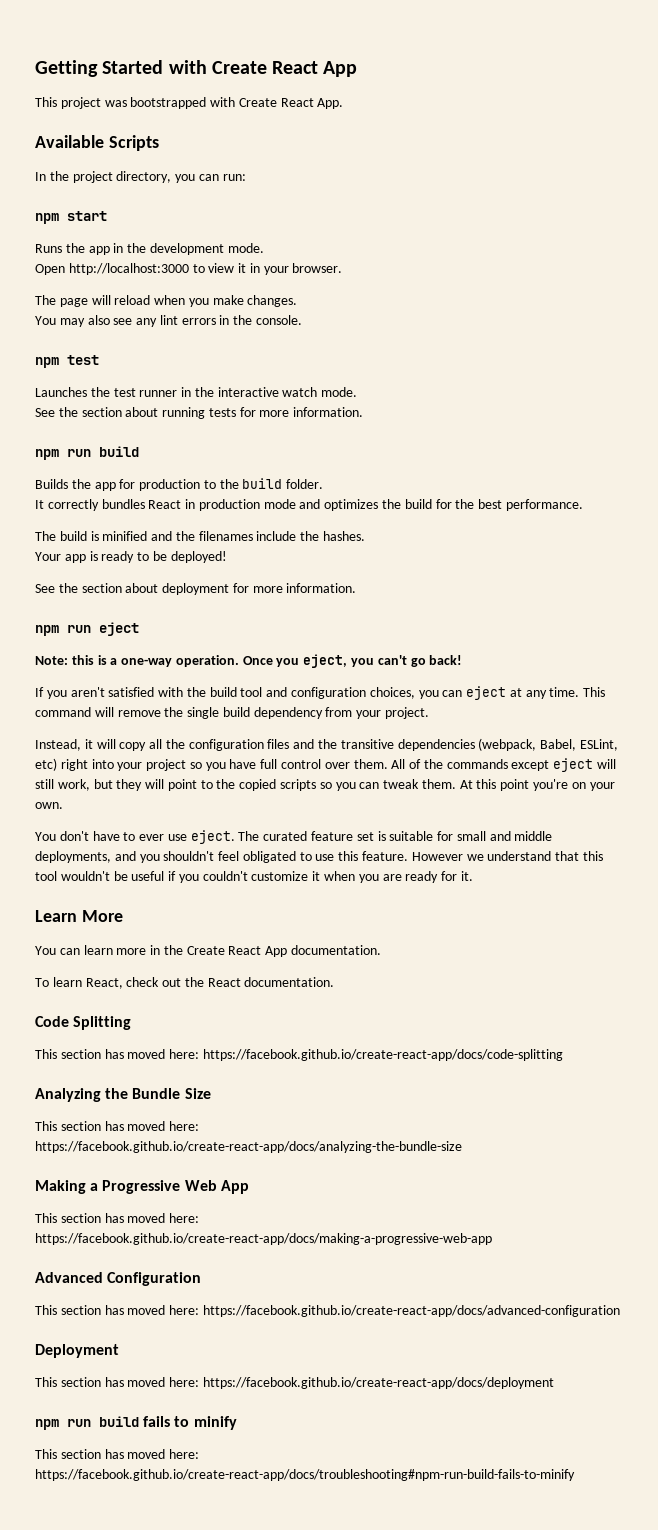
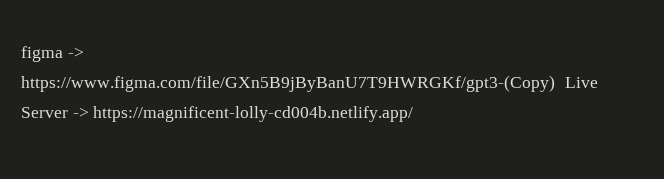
- Getting Started with Create React App
- This project was bootstrapped with Create React App.
- Available Scripts
- In the project directory, you can run:
- npm start
- Runs the app in the development mode.
- Open http://localhost:3000 to view it in your browser.
- The page will reload when you make changes.
- You may also see any lint errors in the console.
- npm test
- Launches the test runner in the interactive watch mode.
- See the section about running tests for more information.
- npm run build
- Builds the app for production to the build folder.
- It correctly bundles React in production mode and optimizes the build for the best performance.
- The build is minified and the filenames include the hashes.
- Your app is ready to be deployed!
- See the section about deployment for more information.
- npm run eject
- Note: this is a one-way operation. Once you eject, you can't go back!
- If you aren't satisfied with the build tool and configuration choices, you can eject at any time. This command will remove the single build dependency from your project.
- Instead, it will copy all the configuration files and the transitive dependencies (webpack, Babel, ESLint, etc) right into your project so you have full control over them. All of the commands except eject will still work, but they will point to the copied scripts so you can tweak them. At this point you're on your own.
- You don't have to ever use eject. The curated feature set is suitable for small and middle deployments, and you shouldn't feel obligated to use this feature. However we understand that this tool wouldn't be useful if you couldn't customize it when you are ready for it.
- Learn More
- You can learn more in the Create React App documentation.
- To learn React, check out the React documentation.
- Code Splitting
- This section has moved here: https://facebook.github.io/create-react-app/docs/code-splitting
- Analyzing the Bundle Size
- This section has moved here: https://facebook.github.io/create-react-app/docs/analyzing-the-bundle-size
- Making a Progressive Web App
- This section has moved here: https://facebook.github.io/create-react-app/docs/making-a-progressive-web-app
- Advanced Configuration
- This section has moved here: https://facebook.github.io/create-react-app/docs/advanced-configuration
- Deployment
- This section has moved here: https://facebook.github.io/create-react-app/docs/deployment
- npm run build fails to minify
- This section has moved here: https://facebook.github.io/create-react-app/docs/troubleshooting#npm-run-build-fails-to-minify
+ figma -> https://www.figma.com/file/GXn5B9jByBanU7T9HWRGKf/gpt3-(Copy) Live Server -> https://magnificent-lolly-cd004b.netlify.app/

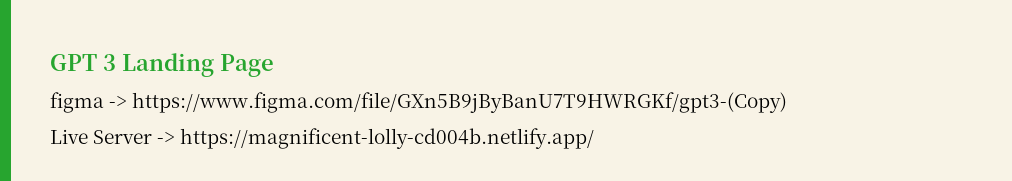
+ GPT 3 Landing Page
- figma -> https://www.figma.com/file/GXn5B9jByBanU7T9HWRGKf/gpt3-(Copy) Live Server -> https://magnificent-lolly-cd004b.netlify.app/
+ figma -> https://www.figma.com/file/GXn5B9jByBanU7T9HWRGKf/gpt3-(Copy)
+ Live Server -> https://magnificent-lolly-cd004b.netlify.app/

